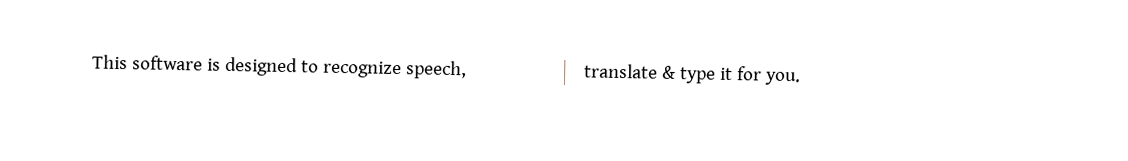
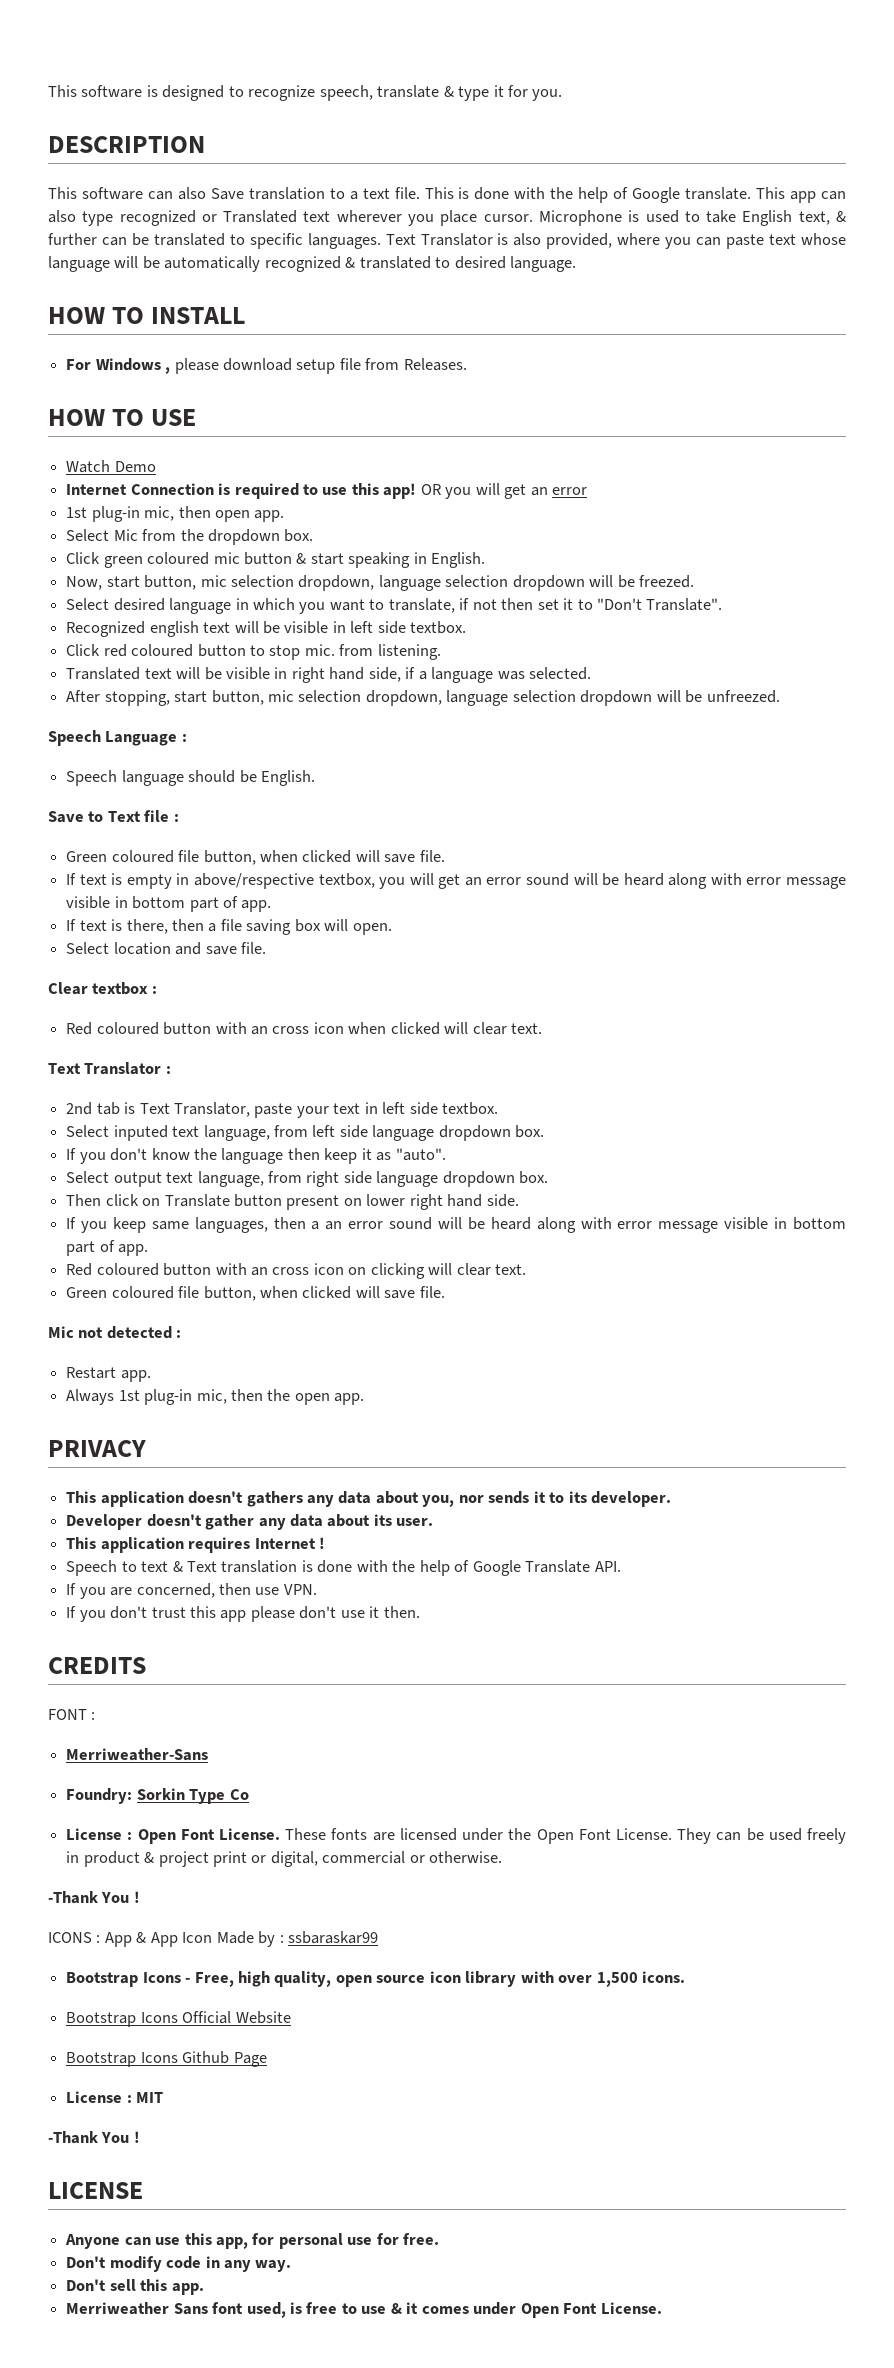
+ DESCRIPTION
+ This software can also Save translation to a text file. This is done with the help of Google translate. This app can also type recognized or Translated text wherever you place cursor. Microphone is used to take English text, & further can be translated to specific languages. Text Translator is also provided, where you can paste text whose language will be automatically recognized & translated to desired language.
+ HOW TO INSTALL
+ For Windows , please download setup file from Releases.
+ HOW TO USE
+ Watch Demo
+ Internet Connection is required to use this app! OR you will get an error
+ 1st plug-in mic, then open app.
+ Select Mic from the dropdown box.
+ Click green coloured mic button & start speaking in English.
+ Now, start button, mic selection dropdown, language selection dropdown will be freezed.
+ Select desired language in which you want to translate, if not then set it to "Don't Translate".
+ Recognized english text will be visible in left side textbox.
+ Click red coloured button to stop mic. from listening.
+ Translated text will be visible in right hand side, if a language was selected.
+ After stopping, start button, mic selection dropdown, language selection dropdown will be unfreezed.
+ Speech Language :
+ Speech language should be English.
+ Save to Text file :
+ Green coloured file button, when clicked will save file.
+ If text is empty in above/respective textbox, you will get an error sound will be heard along with error message visible in bottom part of app.
+ If text is there, then a file saving box will open.
+ Select location and save file.
+ Clear textbox :
+ Red coloured button with an cross icon when clicked will clear text.
+ Text Translator :
+ 2nd tab is Text Translator, paste your text in left side textbox.
+ Select inputed text language, from left side language dropdown box.
+ If you don't know the language then keep it as "auto".
+ Select output text language, from right side language dropdown box.
+ Then click on Translate button present on lower right hand side.
+ If you keep same languages, then a an error sound will be heard along with error message visible in bottom part of app.
+ Red coloured button with an cross icon on clicking will clear text.
+ Green coloured file button, when clicked will save file.
+ Mic not detected :
+ Restart app.
+ Always 1st plug-in mic, then the open app.
+ PRIVACY
+ This application doesn't gathers any data about you, nor sends it to its developer.
+ Developer doesn't gather any data about its user.
+ This application requires Internet !
+ Speech to text & Text translation is done with the help of Google Translate API.
+ If you are concerned, then use VPN.
+ If you don't trust this app please don't use it then.
+ CREDITS
+ FONT :
+ Merriweather-Sans
+ Foundry: Sorkin Type Co
+ License : Open Font License. These fonts are licensed under the Open Font License. They can be used freely in product & project print or digital, commercial or otherwise.
+ -Thank You !
+ ICONS : App & App Icon Made by : ssbaraskar99
+ Bootstrap Icons - Free, high quality, open source icon library with over 1,500 icons.
+ Bootstrap Icons Official Website
+ Bootstrap Icons Github Page
+ License : MIT
+ -Thank You !
+ LICENSE
+ Anyone can use this app, for personal use for free.
+ Don't modify code in any way.
+ Don't sell this app.
+ Merriweather Sans font used, is free to use & it comes under Open Font License.

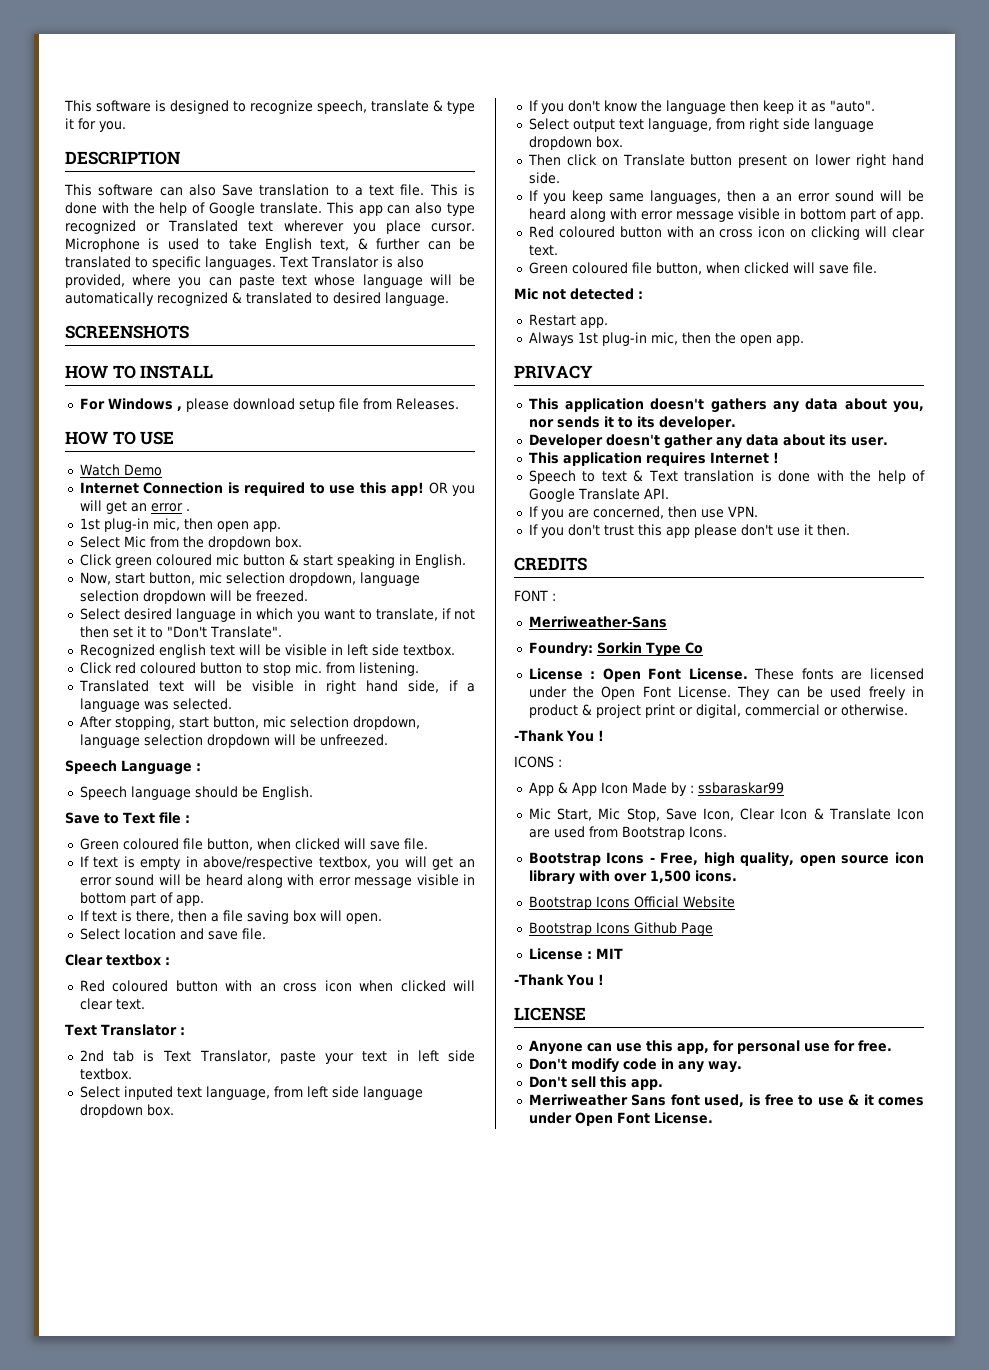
+ SCREENSHOTS
- OR you will get an error
+ OR you will get an error .
- ICONS : App & App Icon Made by : ssbaraskar99
+ ICONS :
+ App & App Icon Made by : ssbaraskar99
+ Mic Start, Mic Stop, Save Icon, Clear Icon & Translate Icon are used from Bootstrap Icons.

